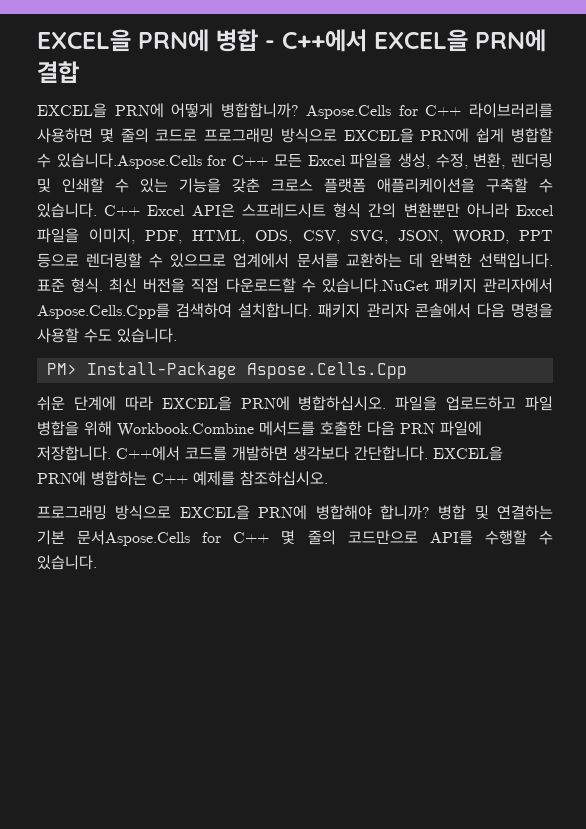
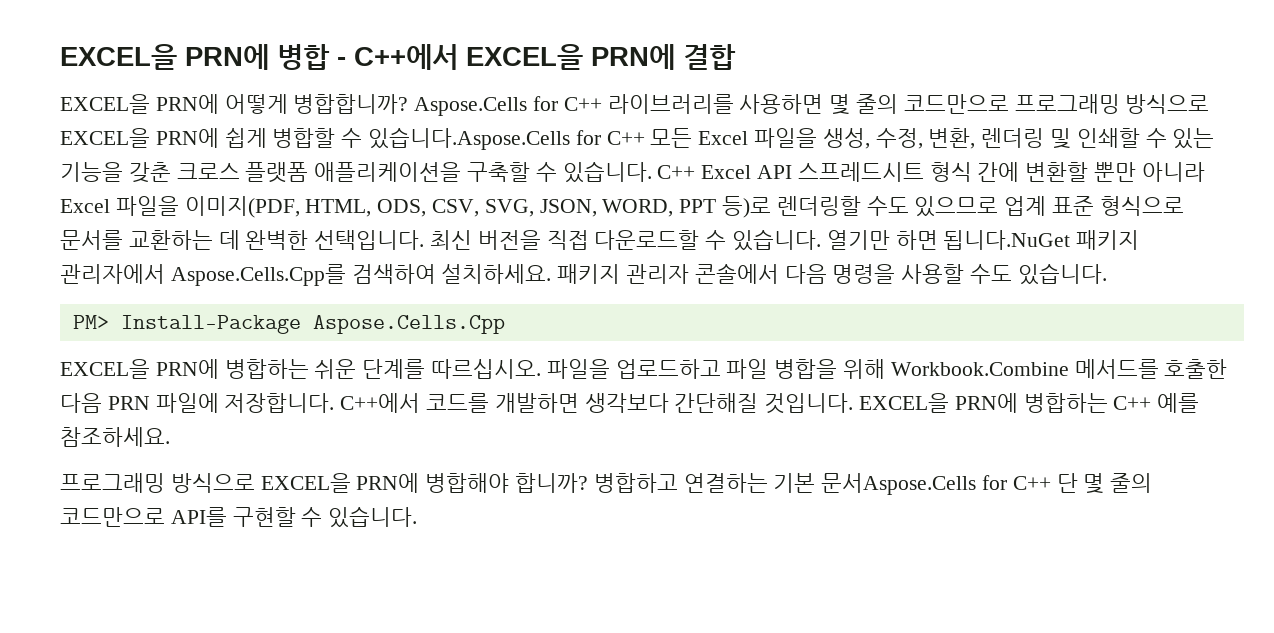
- Aspose.Cells for C++ 라이브러리를 사용하면 몇 줄의 코드로 프로그래밍 방식으로 EXCEL을 PRN에 쉽게 병합할 수 있습니다.Aspose.Cells for C++ 모든 Excel 파일을 생성, 수정, 변환, 렌더링 및 인쇄할 수 있는 기능을 갖춘 크로스 플랫폼 애플리케이션을 구축할 수 있습니다.
+ Aspose.Cells for C++ 라이브러리를 사용하면 몇 줄의 코드만으로 프로그래밍 방식으로 EXCEL을 PRN에 쉽게 병합할 수 있습니다.Aspose.Cells for C++ 모든 Excel 파일을 생성, 수정, 변환, 렌더링 및 인쇄할 수 있는 기능을 갖춘 크로스 플랫폼 애플리케이션을 구축할 수 있습니다.
- C++ Excel API은 스프레드시트 형식 간의 변환뿐만 아니라 Excel 파일을 이미지, PDF, HTML, ODS, CSV, SVG, JSON, WORD, PPT 등으로 렌더링할 수 있으므로 업계에서 문서를 교환하는 데 완벽한 선택입니다.
+ C++ Excel API 스프레드시트 형식 간에 변환할 뿐만 아니라 Excel 파일을 이미지(PDF, HTML, ODS, CSV, SVG, JSON, WORD, PPT 등)로 렌더링할 수도 있으므로 업계 표준 형식으로 문서를 교환하는 데 완벽한 선택입니다.
- 표준 형식.
- 최신 버전을 직접 다운로드할 수 있습니다.NuGet 패키지 관리자에서 Aspose.Cells.Cpp를 검색하여 설치합니다.
+ 최신 버전을 직접 다운로드할 수 있습니다. 열기만 하면 됩니다.NuGet 패키지 관리자에서 Aspose.Cells.Cpp를 검색하여 설치하세요.
- 쉬운 단계에 따라 EXCEL을 PRN에 병합하십시오.
+ EXCEL을 PRN에 병합하는 쉬운 단계를 따르십시오.
- C++에서 코드를 개발하면 생각보다 간단합니다.
+ C++에서 코드를 개발하면 생각보다 간단해질 것입니다.
- EXCEL을 PRN에 병합하는 C++ 예제를 참조하십시오.
+ EXCEL을 PRN에 병합하는 C++ 예를 참조하세요.
- 병합 및 연결하는 기본 문서Aspose.Cells for C++ 몇 줄의 코드만으로 API를 수행할 수 있습니다.
+ 병합하고 연결하는 기본 문서Aspose.Cells for C++ 단 몇 줄의 코드만으로 API를 구현할 수 있습니다.

